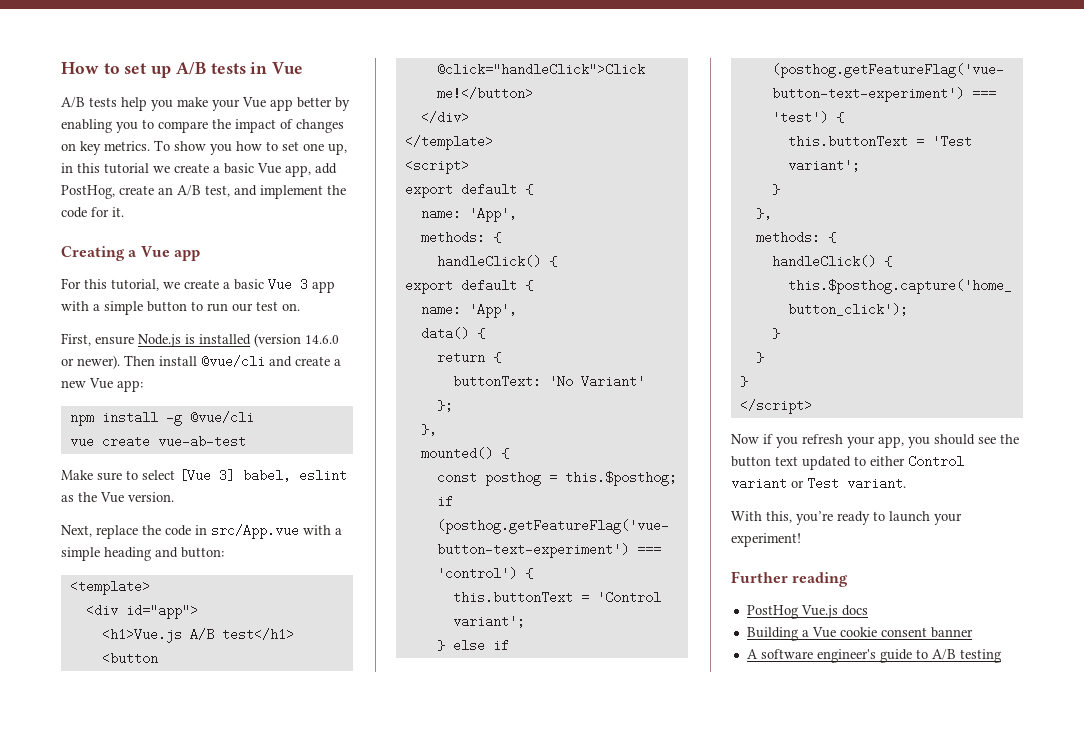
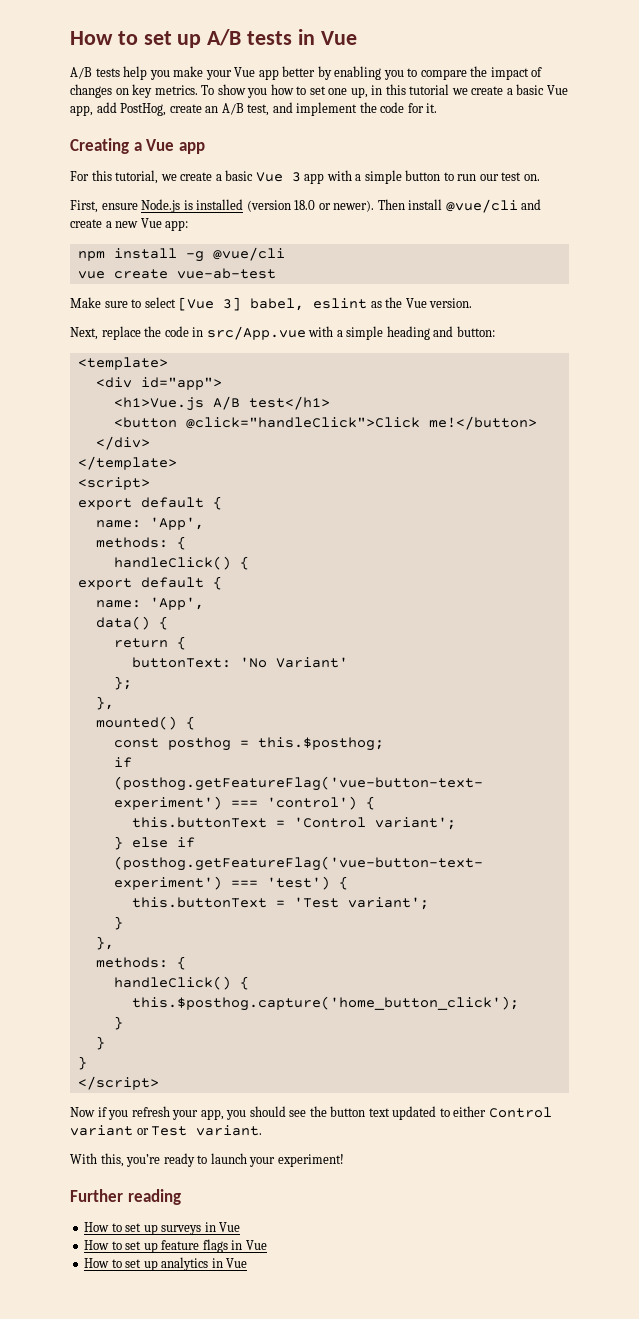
- First, ensure Node.js is installed (version 14.6.0 or newer).
+ First, ensure Node.js is installed (version 18.0 or newer).
- PostHog Vue.js docs
- Building a Vue cookie consent banner
- A software engineer's guide to A/B testing
+ How to set up surveys in Vue
+ How to set up feature flags in Vue
+ How to set up analytics in Vue

